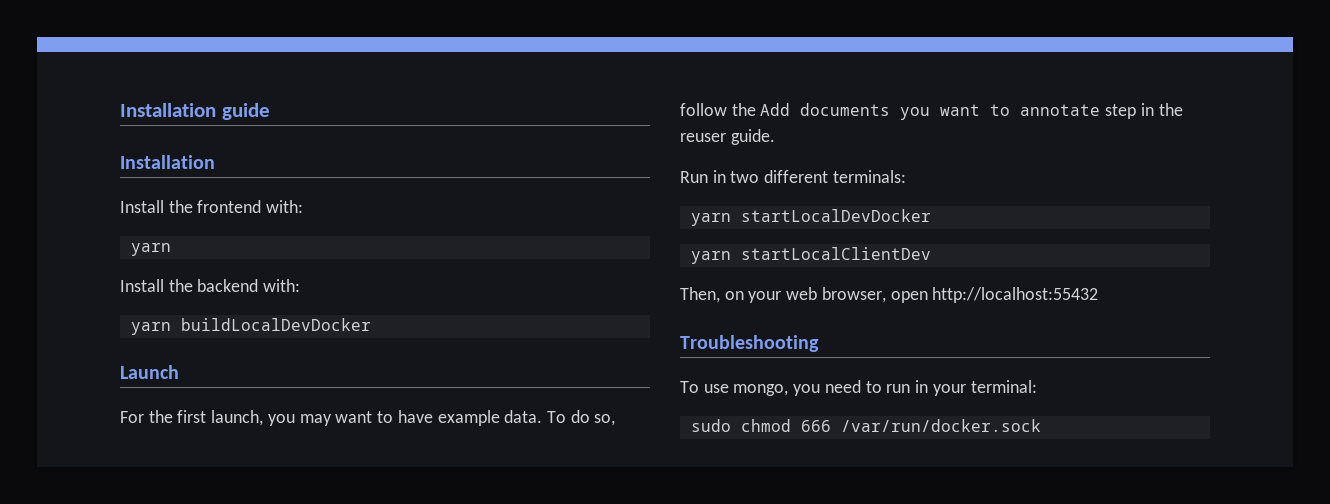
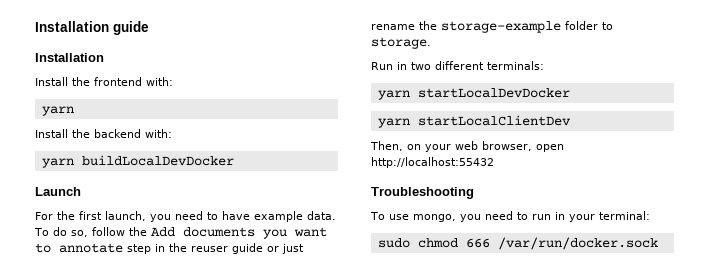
- For the first launch, you may want to have example data.
+ For the first launch, you need to have example data.
- To do so, follow the Add documents you want to annotate step in the reuser guide.
+ To do so, follow the Add documents you want to annotate step in the reuser guide or just rename the storage-example folder to storage.

